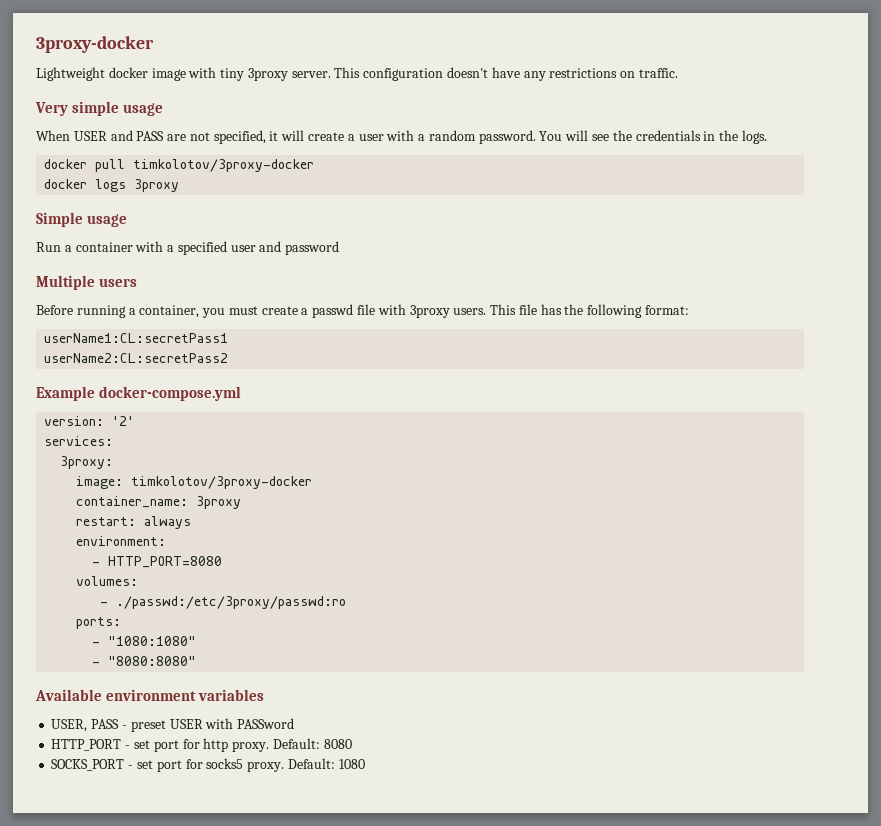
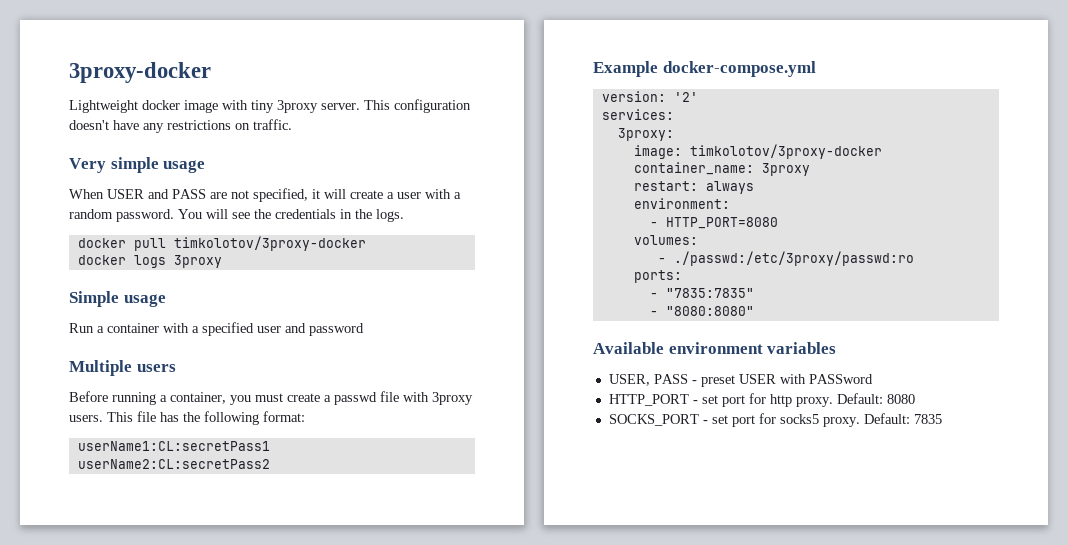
- - "1080:1080"
+ - "7835:7835"
- Default: 1080
+ Default: 7835

